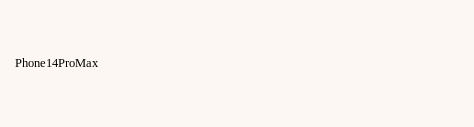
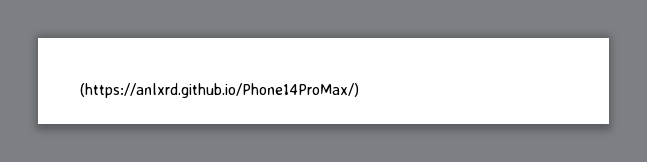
- Phone14ProMax
+ (https://anlxrd.github.io/Phone14ProMax/)

